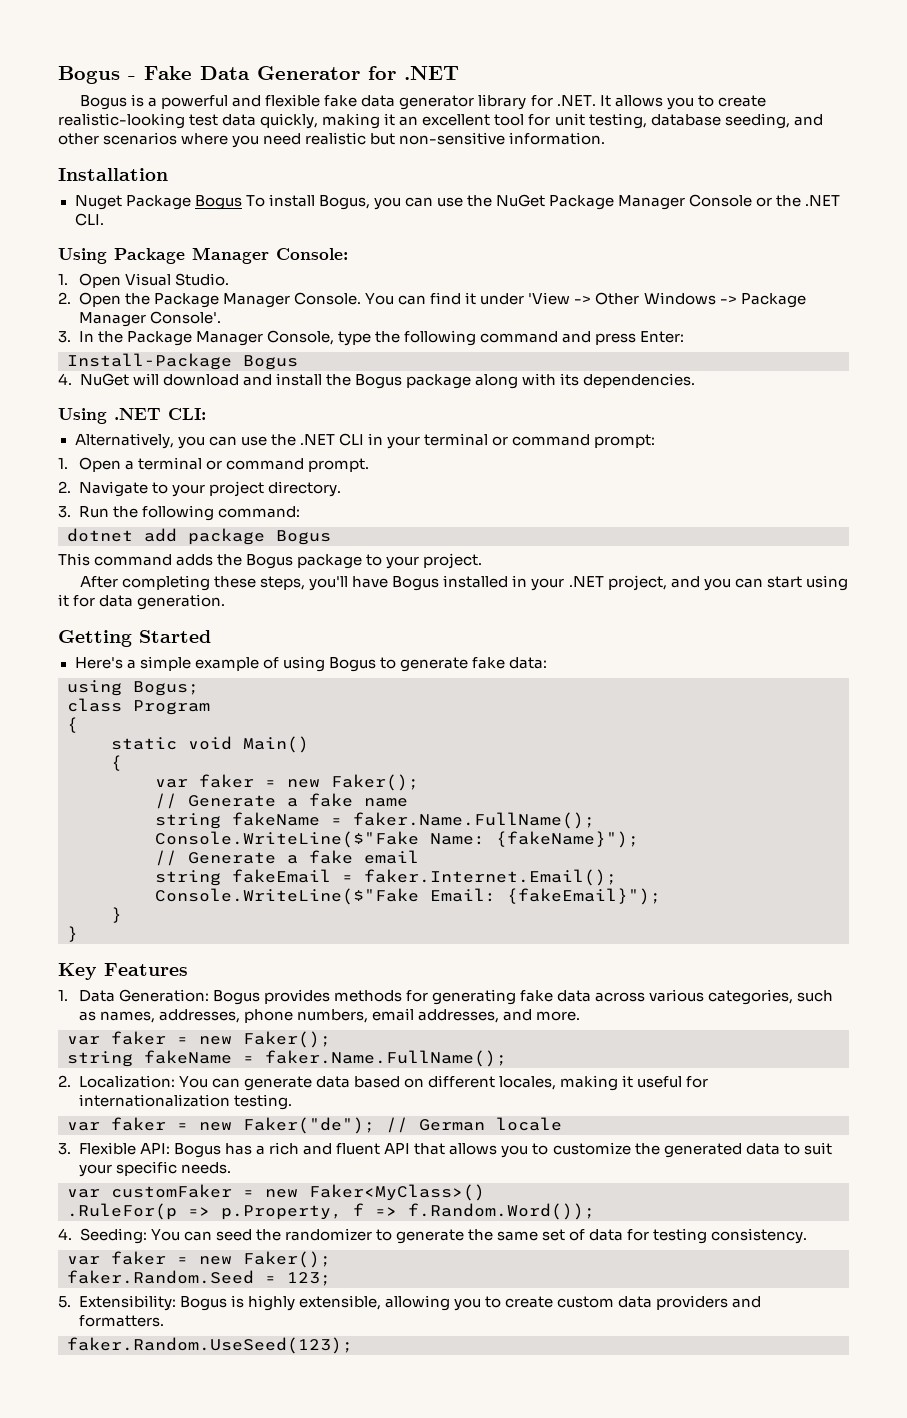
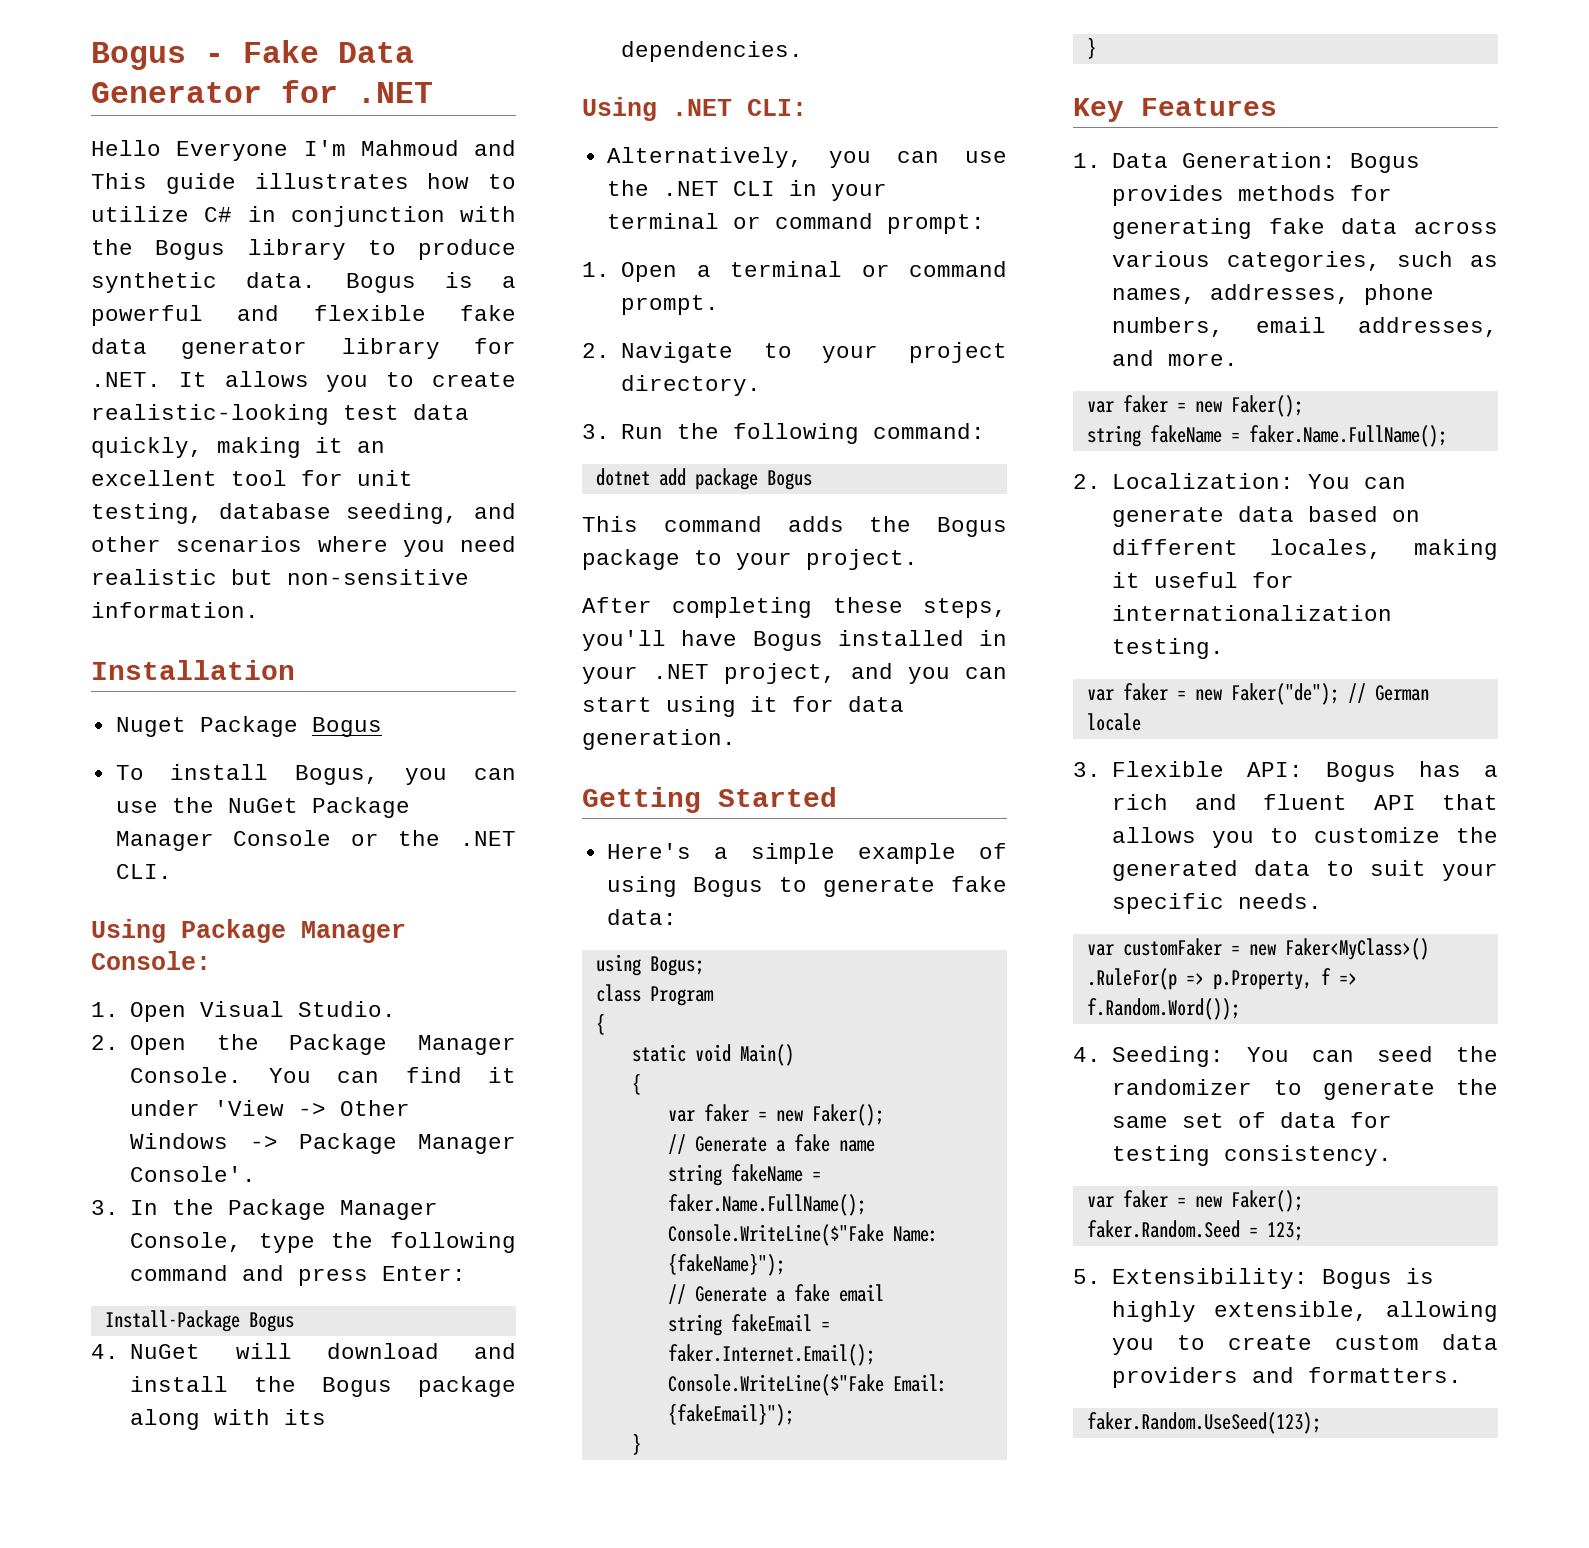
+ Hello Everyone I'm Mahmoud and This guide illustrates how to utilize C# in conjunction with the Bogus library to produce synthetic data.
- Nuget Package Bogus To install Bogus, you can use the NuGet Package Manager Console or the .NET CLI.
+ Nuget Package Bogus
+ To install Bogus, you can use the NuGet Package Manager Console or the .NET CLI.

